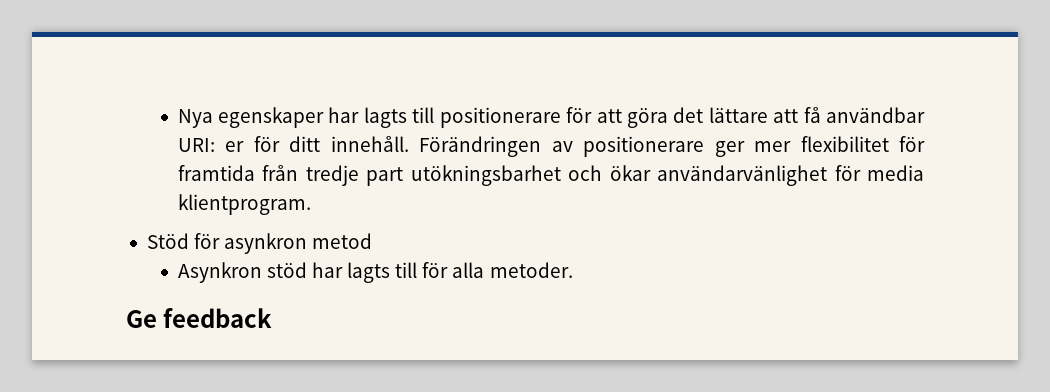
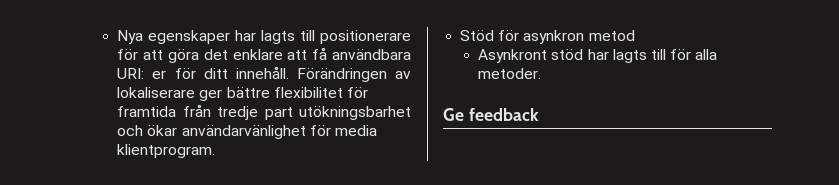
- Nya egenskaper har lagts till positionerare för att göra det lättare att få användbar URI: er för ditt innehåll.
+ Nya egenskaper har lagts till positionerare för att göra det enklare att få användbara URI: er för ditt innehåll.
- Förändringen av positionerare ger mer flexibilitet för framtida från tredje part utökningsbarhet och ökar användarvänlighet för media klientprogram.
+ Förändringen av lokaliserare ger bättre flexibilitet för framtida från tredje part utökningsbarhet och ökar användarvänlighet för media klientprogram.
- Asynkron stöd har lagts till för alla metoder.
+ Asynkront stöd har lagts till för alla metoder.

